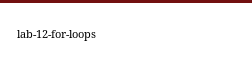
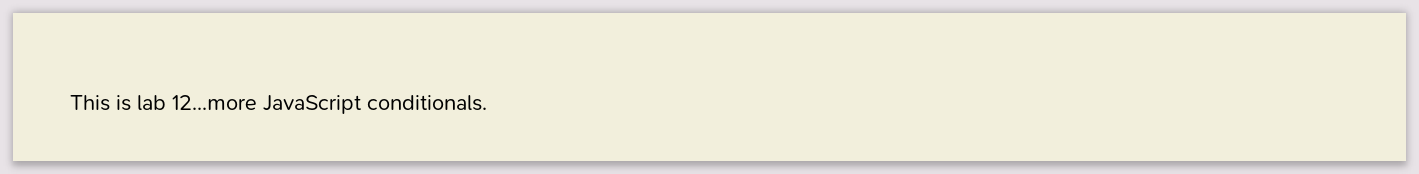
- lab-12-for-loops
+ This is lab 12...more JavaScript conditionals.

